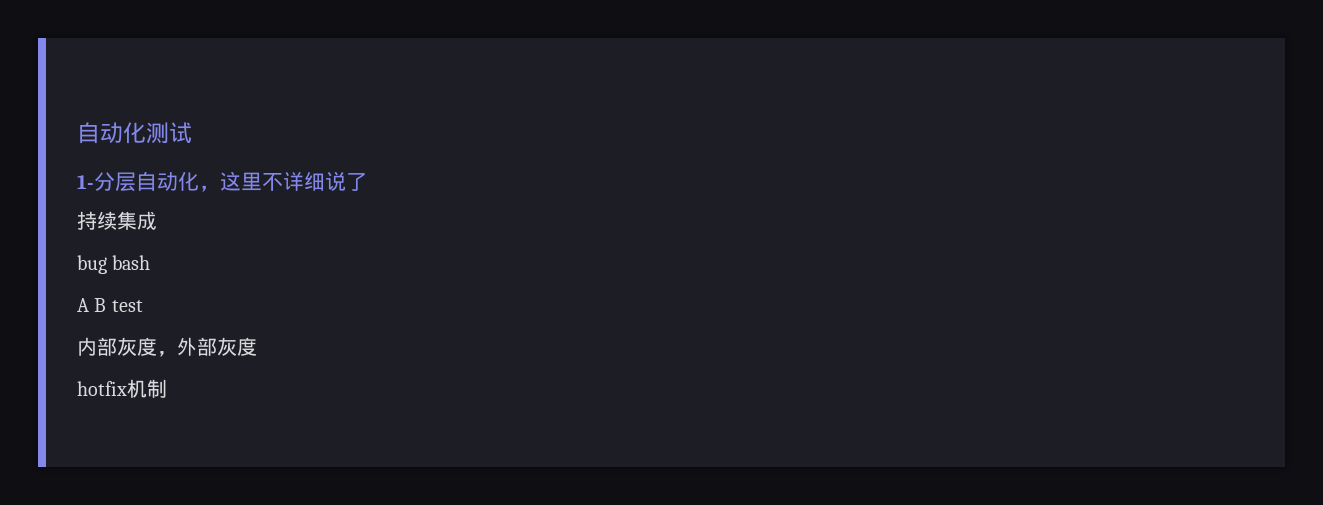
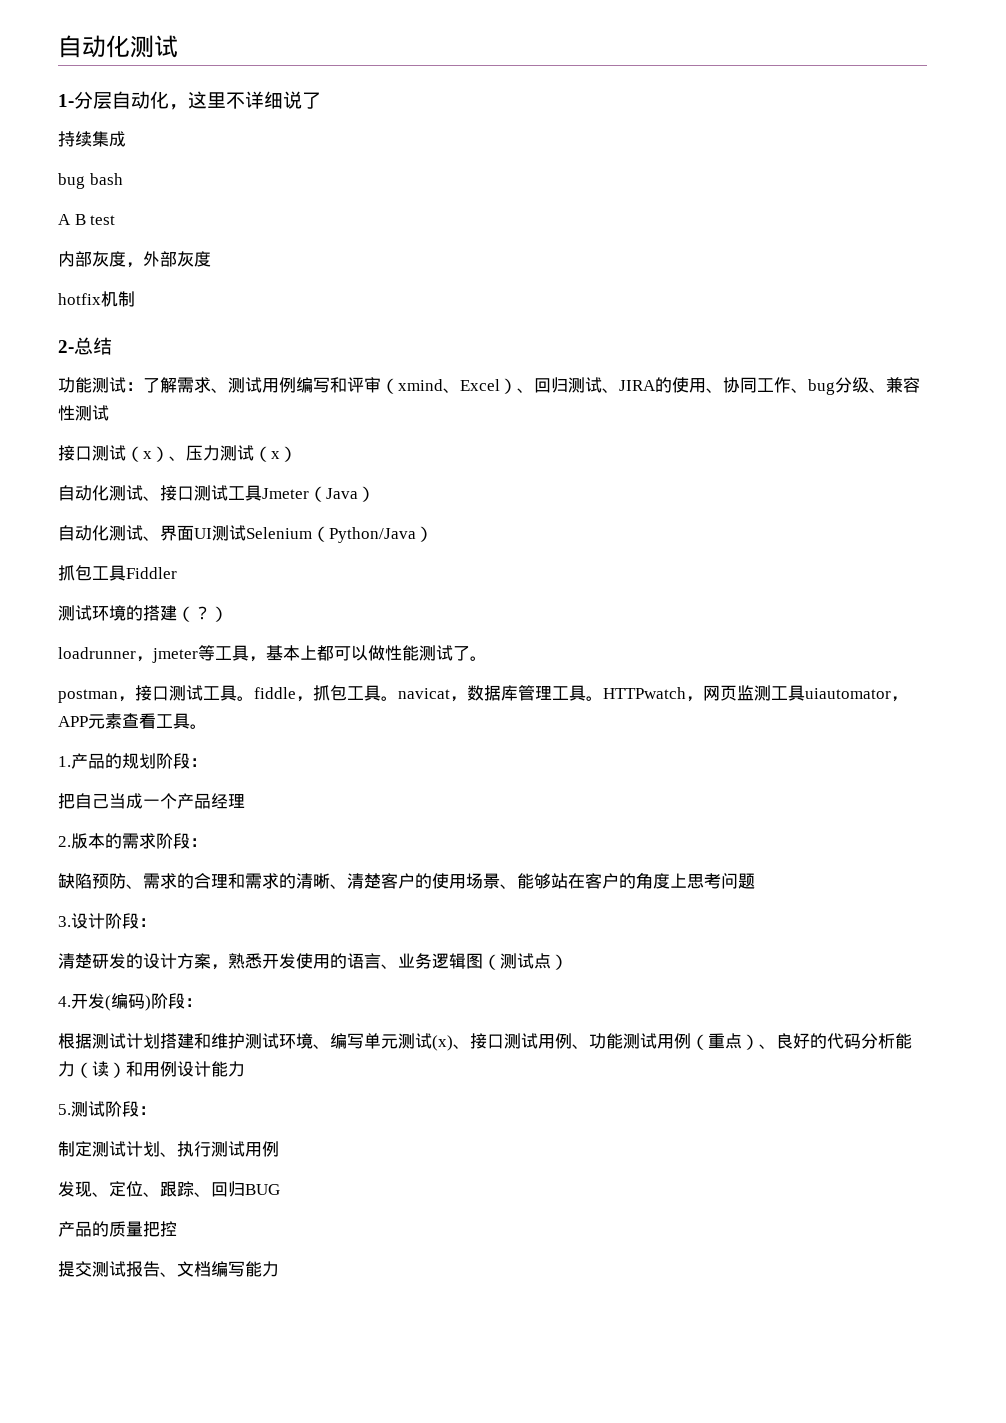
+ 2-总结
+ 功能测试：了解需求、测试用例编写和评审（xmind、Excel）、回归测试、JIRA的使用、协同工作、bug分级、兼容性测试
+ 接口测试（x）、压力测试（x）
+ 自动化测试、接口测试工具Jmeter（Java）
+ 自动化测试、界面UI测试Selenium（Python/Java）
+ 抓包工具Fiddler
+ 测试环境的搭建（？）
+ loadrunner，jmeter等工具，基本上都可以做性能测试了。
+ postman，接口测试工具。fiddle，抓包工具。navicat，数据库管理工具。HTTPwatch，网页监测工具uiautomator，APP元素查看工具。
+ 1.产品的规划阶段：
+ 把自己当成一个产品经理
+ 2.版本的需求阶段：
+ 缺陷预防、需求的合理和需求的清晰、清楚客户的使用场景、能够站在客户的角度上思考问题
+ 3.设计阶段：
+ 清楚研发的设计方案，熟悉开发使用的语言、业务逻辑图（测试点）
+ 4.开发(编码)阶段：
+ 根据测试计划搭建和维护测试环境、编写单元测试(x)、接口测试用例、功能测试用例（重点）、良好的代码分析能力（读）和用例设计能力
+ 5.测试阶段：
+ 制定测试计划、执行测试用例
+ 发现、定位、跟踪、回归BUG
+ 产品的质量把控
+ 提交测试报告、文档编写能力

